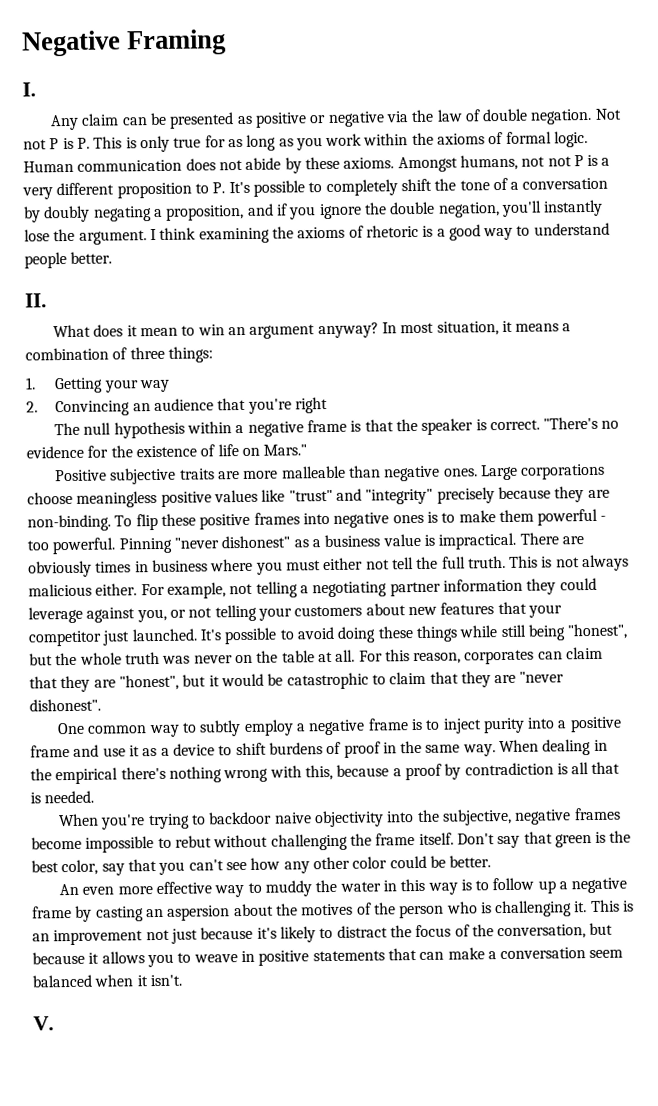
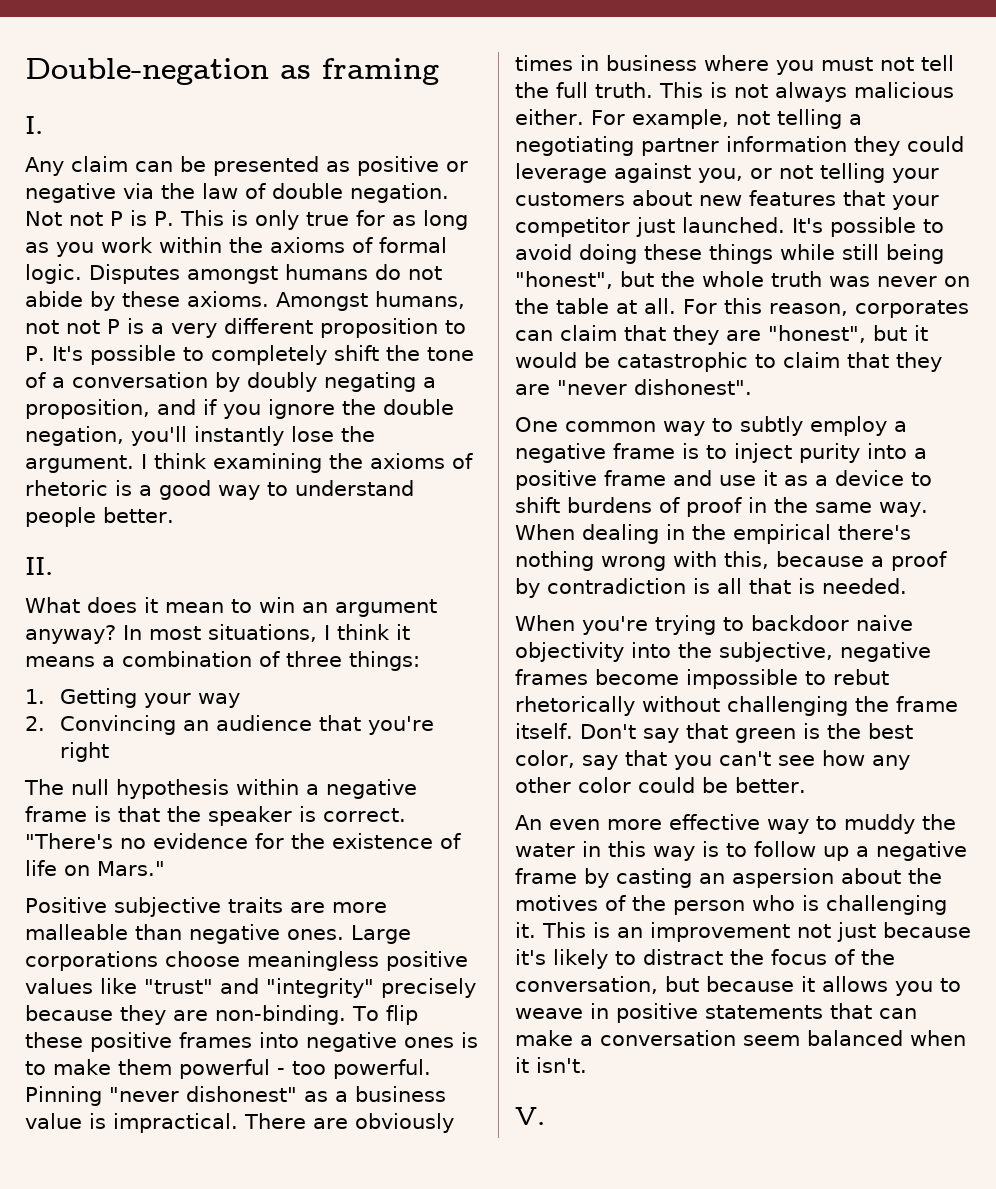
- Negative Framing
+ Double-negation as framing
- Human communication does not abide by these axioms.
+ Disputes amongst humans do not abide by these axioms.
- In most situation, it means a combination of three things:
+ In most situations, I think it means a combination of three things:
- There are obviously times in business where you must either not tell the full truth.
+ There are obviously times in business where you must not tell the full truth.
- When you're trying to backdoor naive objectivity into the subjective, negative frames become impossible to rebut without challenging the frame itself.
+ When you're trying to backdoor naive objectivity into the subjective, negative frames become impossible to rebut rhetorically without challenging the frame itself.

